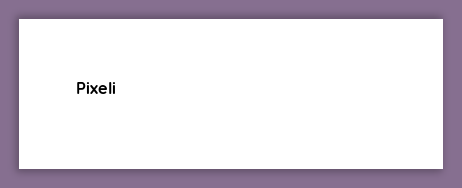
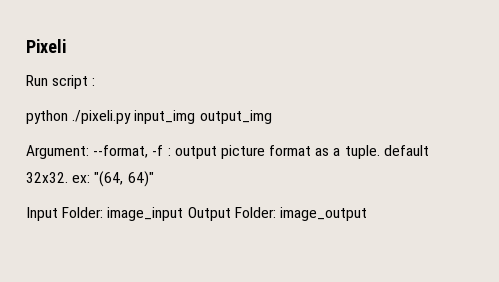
+ Run script :
+ python ./pixeli.py input_img output_img
+ Argument: --format, -f : output picture format as a tuple. default 32x32. ex: "(64, 64)"
+ Input Folder: image_input Output Folder: image_output

